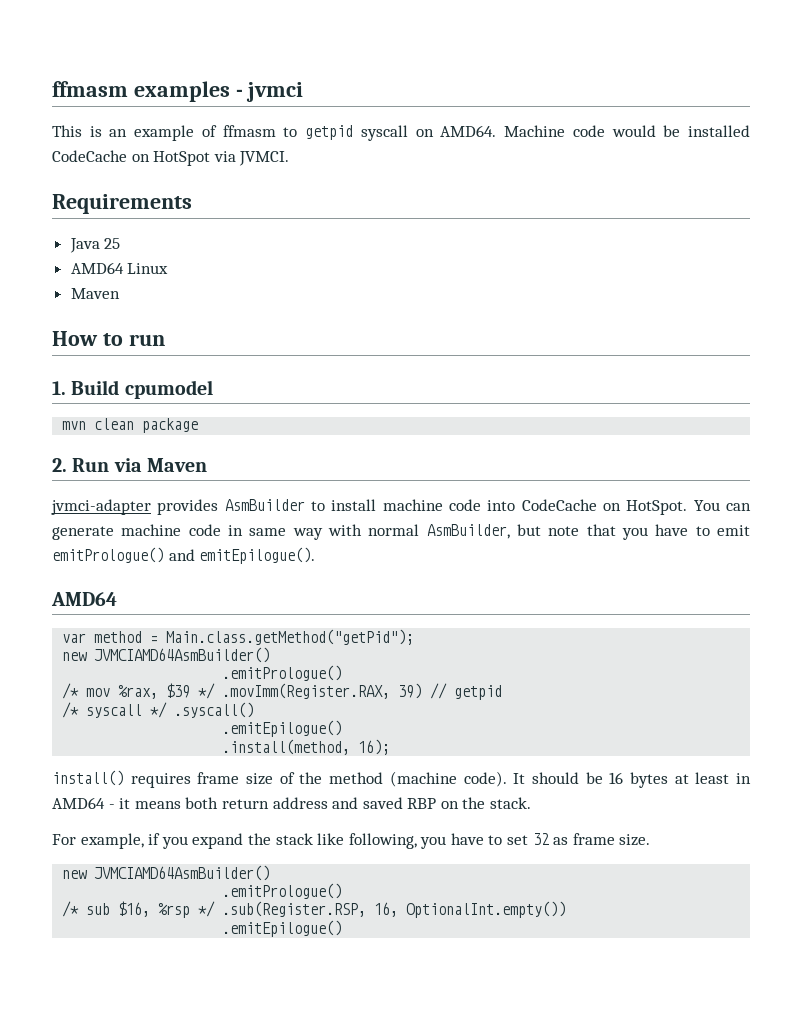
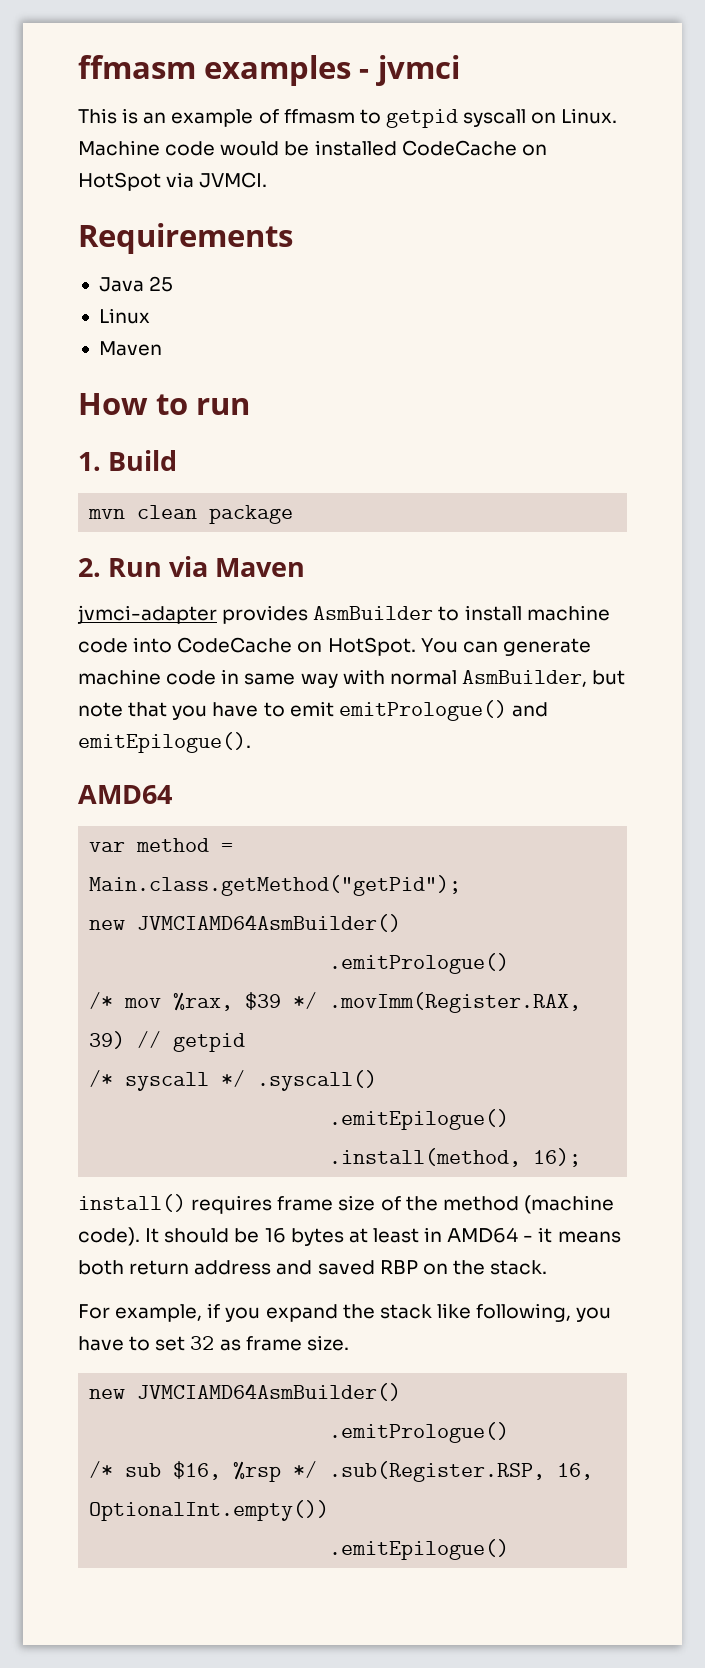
- This is an example of ffmasm to getpid syscall on AMD64.
+ This is an example of ffmasm to getpid syscall on Linux.
- AMD64 Linux
+ Linux
- 1. Build cpumodel
+ 1. Build

